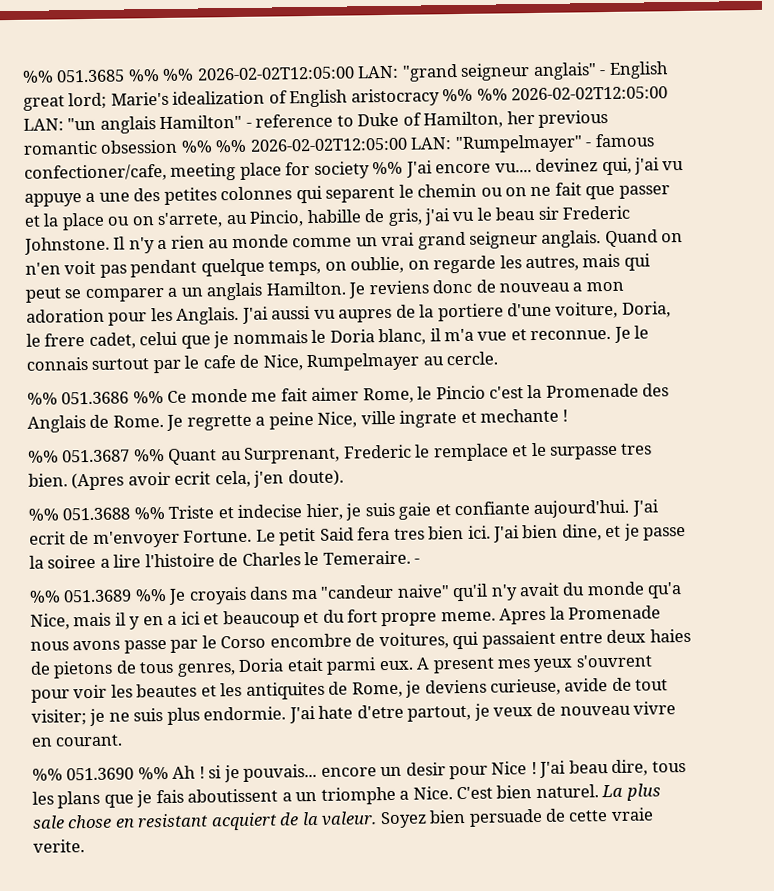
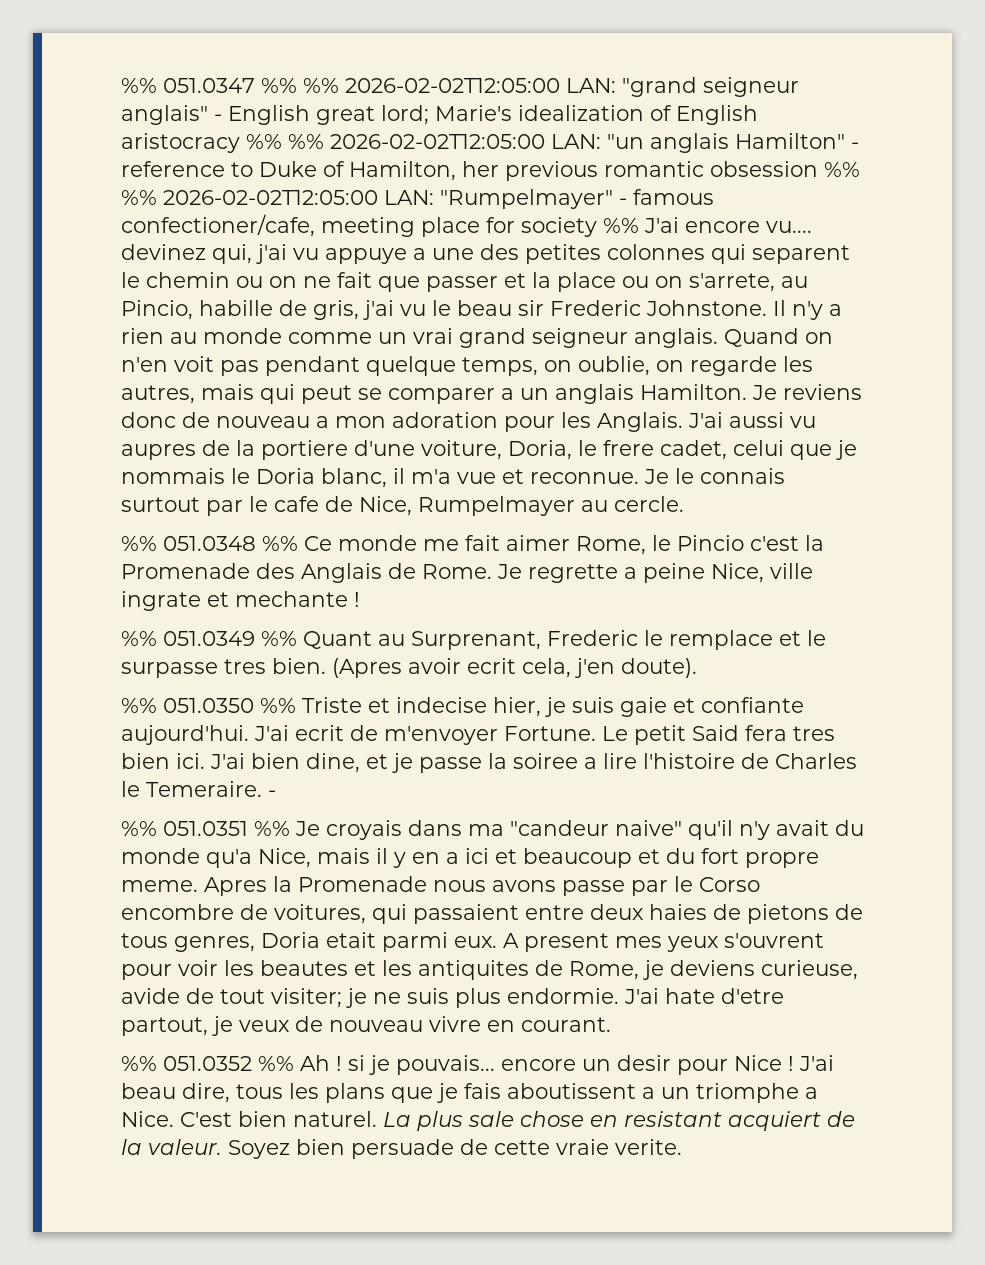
- %% 051.3685 %% %% 2026-02-02T12:05:00 LAN:
+ %% 051.0347 %% %% 2026-02-02T12:05:00 LAN:
- %% 051.3686 %% Ce monde me fait aimer Rome, le Pincio c'est la Promenade des Anglais de Rome.
+ %% 051.0348 %% Ce monde me fait aimer Rome, le Pincio c'est la Promenade des Anglais de Rome.
- %% 051.3687 %% Quant au Surprenant, Frederic le remplace et le surpasse tres bien.
+ %% 051.0349 %% Quant au Surprenant, Frederic le remplace et le surpasse tres bien.
- %% 051.3688 %% Triste et indecise hier, je suis gaie et confiante aujourd'hui.
+ %% 051.0350 %% Triste et indecise hier, je suis gaie et confiante aujourd'hui.
- %% 051.3689 %% Je croyais dans ma "candeur naive" qu'il n'y avait du monde qu'a Nice, mais il y en a ici et beaucoup et du fort propre meme.
+ %% 051.0351 %% Je croyais dans ma "candeur naive" qu'il n'y avait du monde qu'a Nice, mais il y en a ici et beaucoup et du fort propre meme.
- %% 051.3690 %% Ah ! si je pouvais... encore un desir pour Nice !
+ %% 051.0352 %% Ah ! si je pouvais... encore un desir pour Nice !

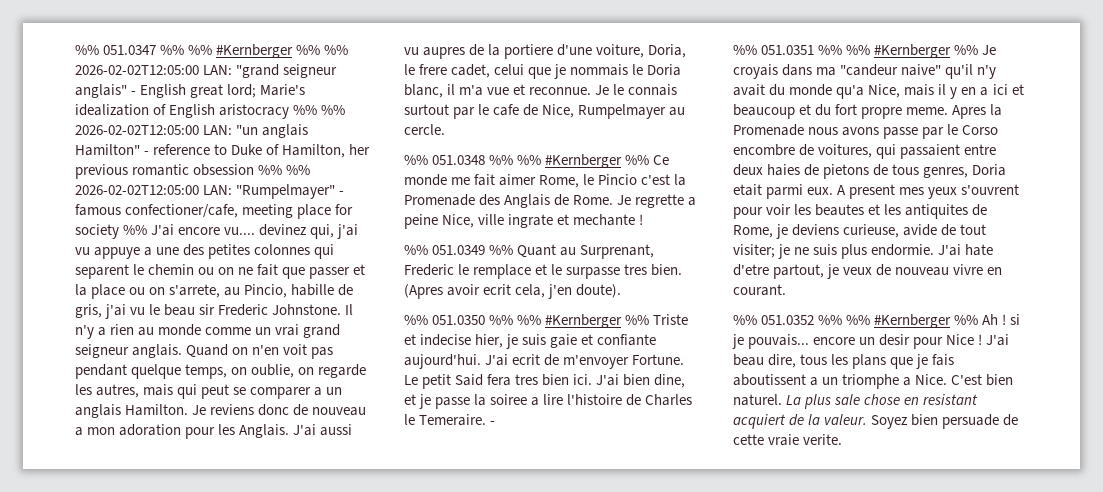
- %% 051.0347 %% %% 2026-02-02T12:05:00 LAN:
+ %% 051.0347 %% %% #Kernberger %% %% 2026-02-02T12:05:00 LAN:
- %% 051.0348 %% Ce monde me fait aimer Rome, le Pincio c'est la Promenade des Anglais de Rome.
+ %% 051.0348 %% %% #Kernberger %% Ce monde me fait aimer Rome, le Pincio c'est la Promenade des Anglais de Rome.
- %% 051.0350 %% Triste et indecise hier, je suis gaie et confiante aujourd'hui.
+ %% 051.0350 %% %% #Kernberger %% Triste et indecise hier, je suis gaie et confiante aujourd'hui.
- %% 051.0351 %% Je croyais dans ma "candeur naive" qu'il n'y avait du monde qu'a Nice, mais il y en a ici et beaucoup et du fort propre meme.
+ %% 051.0351 %% %% #Kernberger %% Je croyais dans ma "candeur naive" qu'il n'y avait du monde qu'a Nice, mais il y en a ici et beaucoup et du fort propre meme.
- %% 051.0352 %% Ah ! si je pouvais... encore un desir pour Nice !
+ %% 051.0352 %% %% #Kernberger %% Ah ! si je pouvais... encore un desir pour Nice !

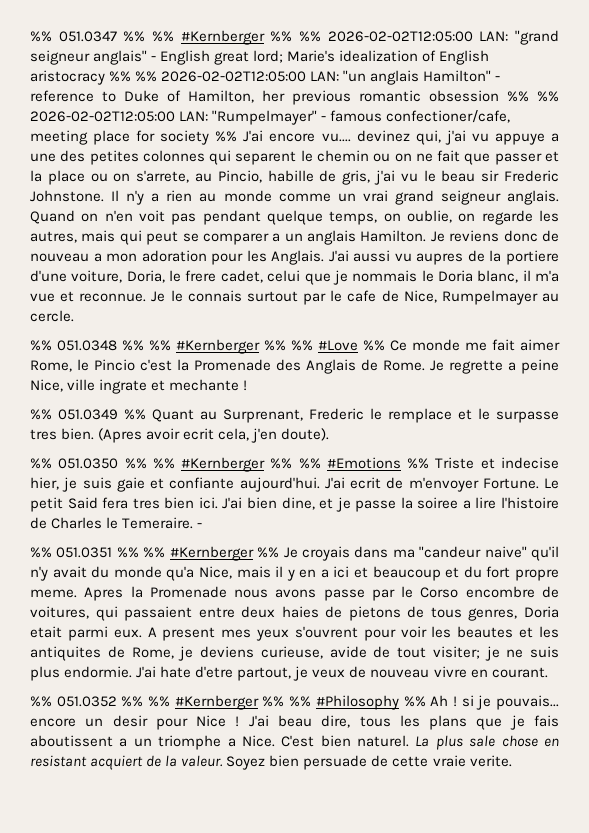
- %% 051.0348 %% %% #Kernberger %% Ce monde me fait aimer Rome, le Pincio c'est la Promenade des Anglais de Rome.
+ %% 051.0348 %% %% #Kernberger %% %% #Love %% Ce monde me fait aimer Rome, le Pincio c'est la Promenade des Anglais de Rome.
- %% 051.0350 %% %% #Kernberger %% Triste et indecise hier, je suis gaie et confiante aujourd'hui.
+ %% 051.0350 %% %% #Kernberger %% %% #Emotions %% Triste et indecise hier, je suis gaie et confiante aujourd'hui.
- %% 051.0352 %% %% #Kernberger %% Ah ! si je pouvais... encore un desir pour Nice !
+ %% 051.0352 %% %% #Kernberger %% %% #Philosophy %% Ah ! si je pouvais... encore un desir pour Nice !

